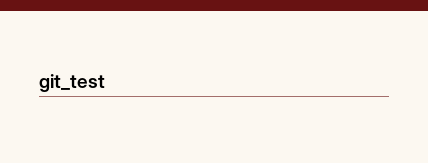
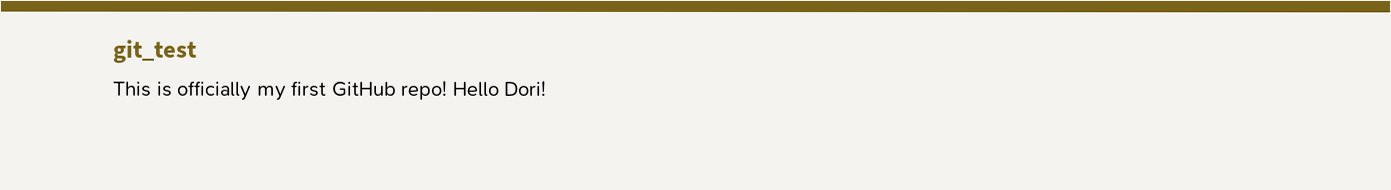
+ This is officially my first GitHub repo! Hello Dori!

